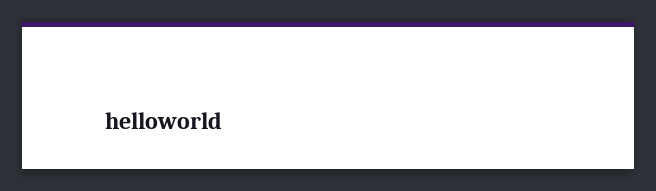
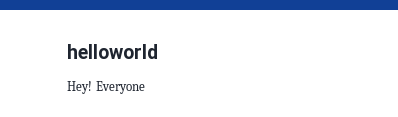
+ Hey! Everyone

